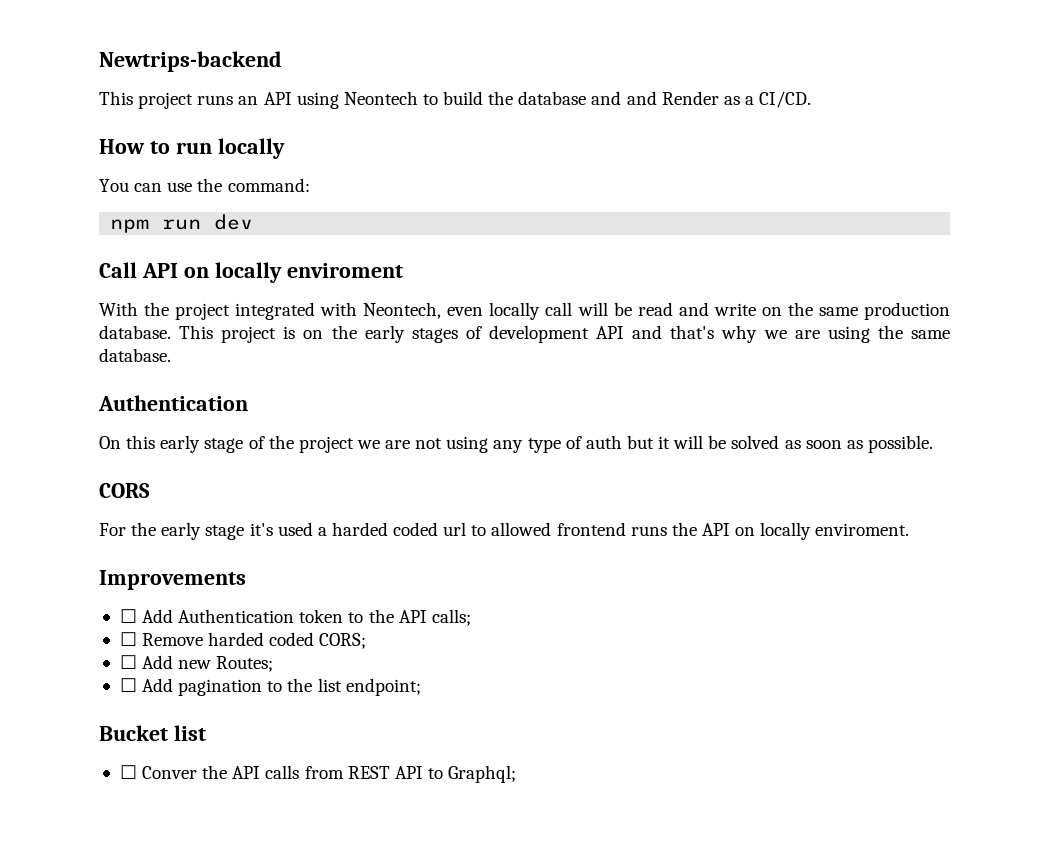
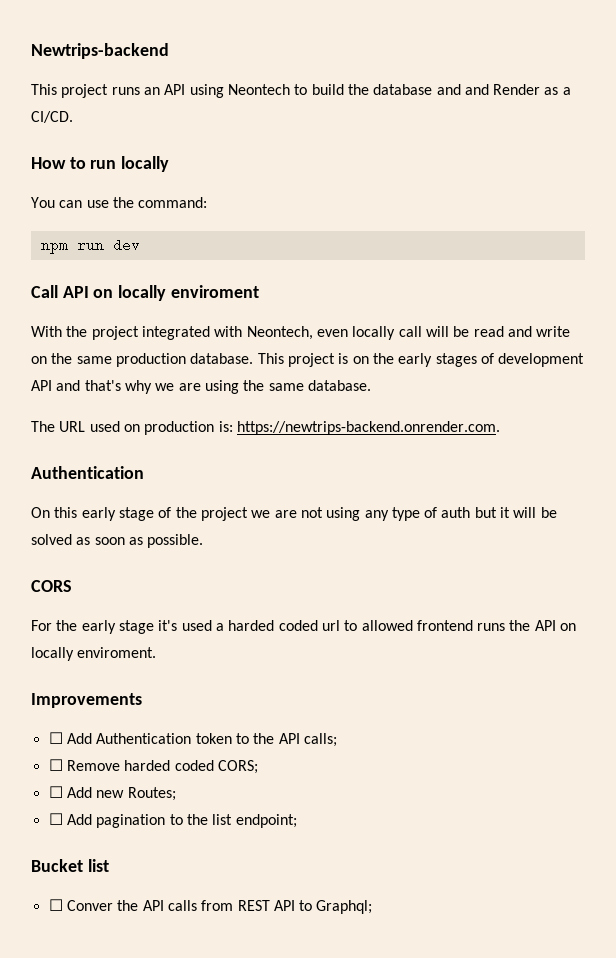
+ The URL used on production is: https://newtrips-backend.onrender.com.

